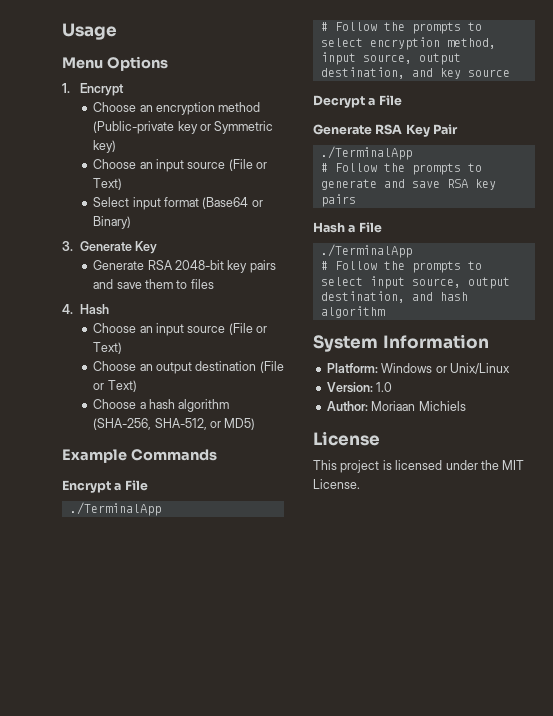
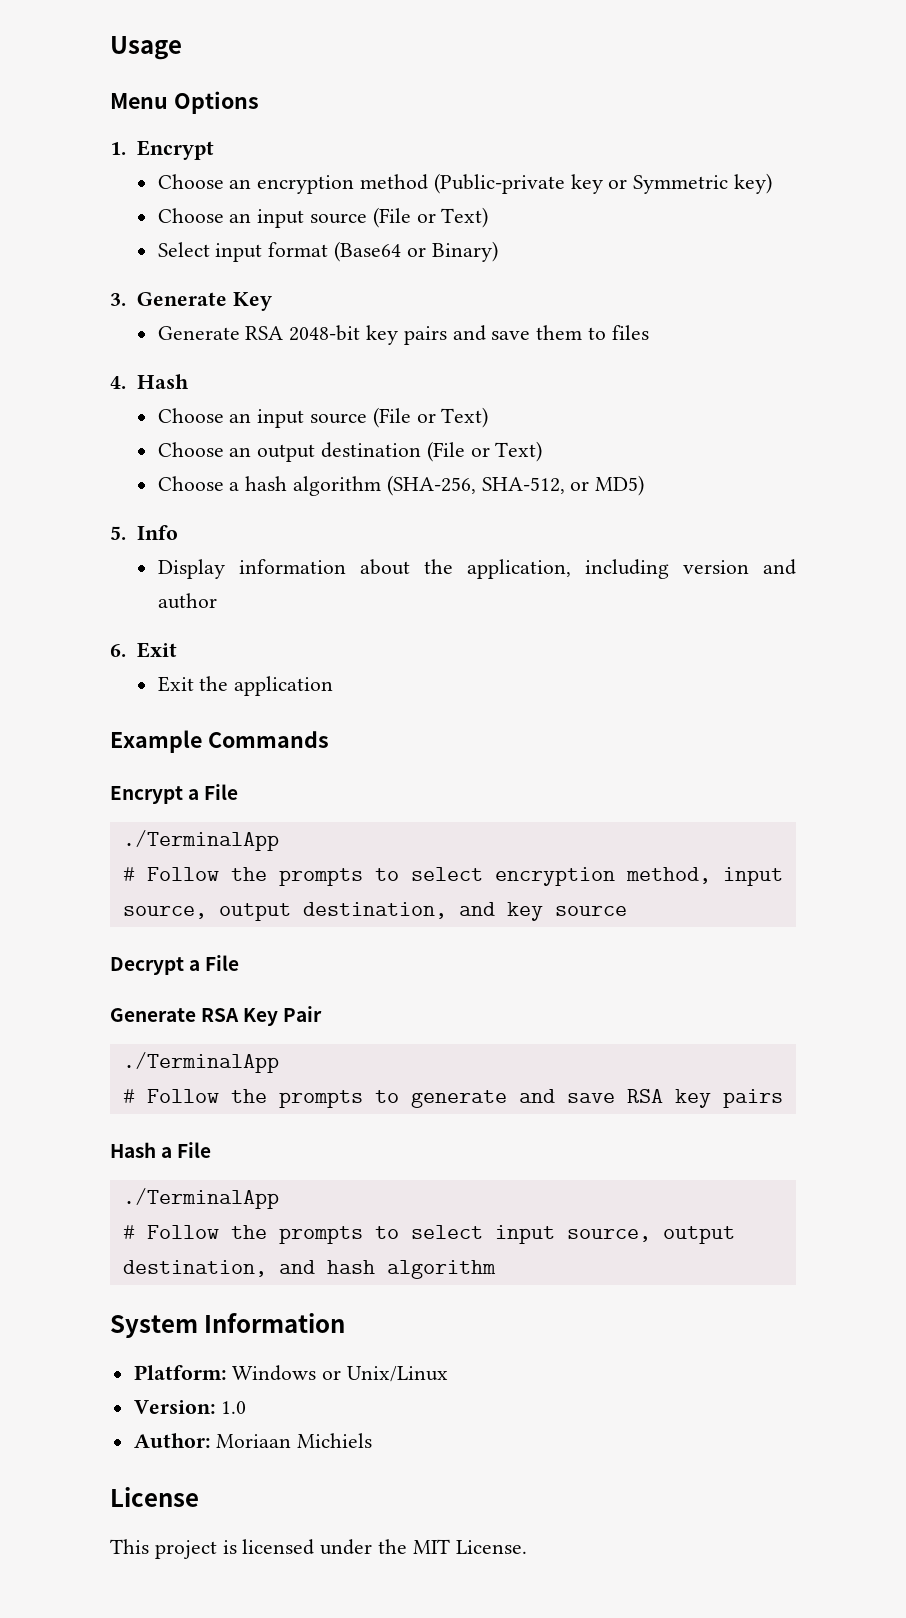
+ 5. Info
+ Display information about the application, including version and author
+ 6. Exit
+ Exit the application

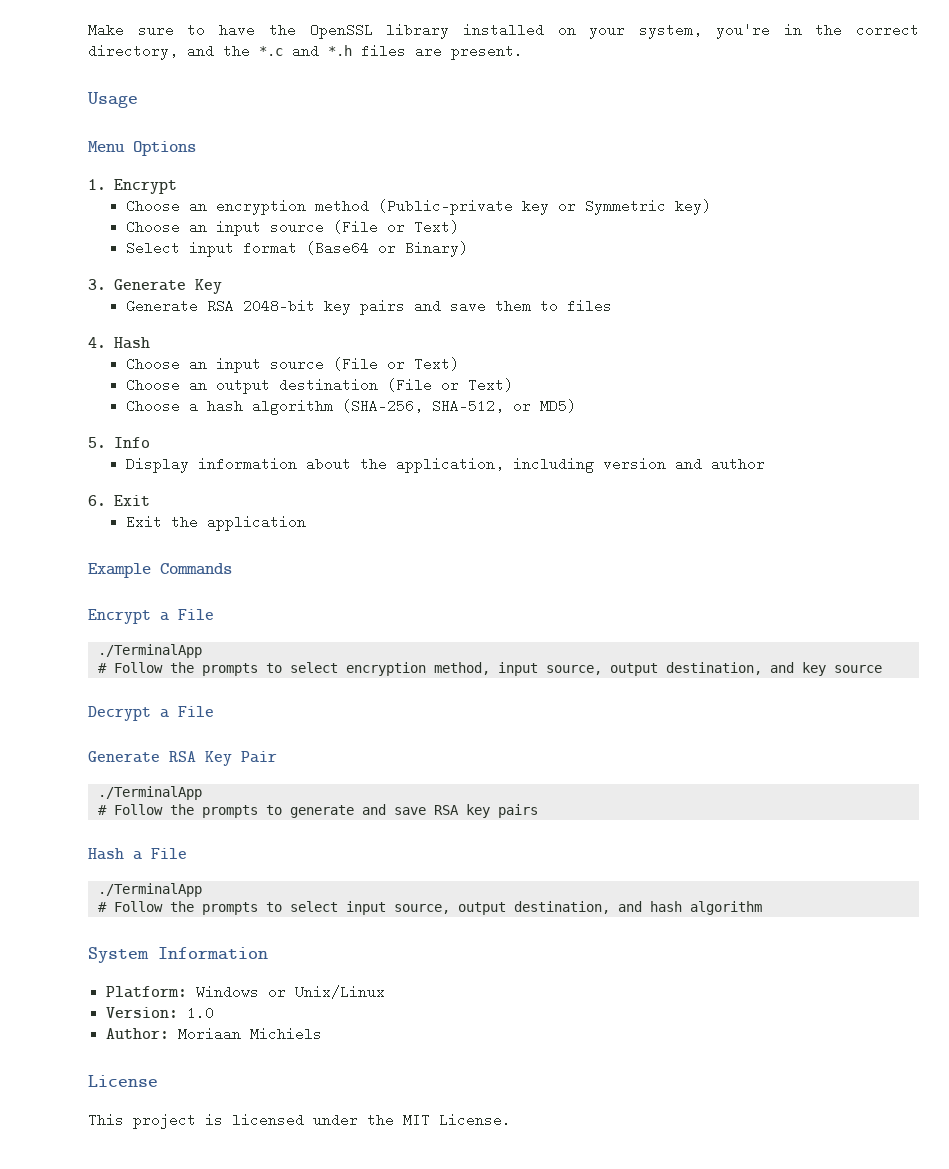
+ Make sure to have the OpenSSL library installed on your system, you're in the correct directory, and the *.c and *.h files are present.

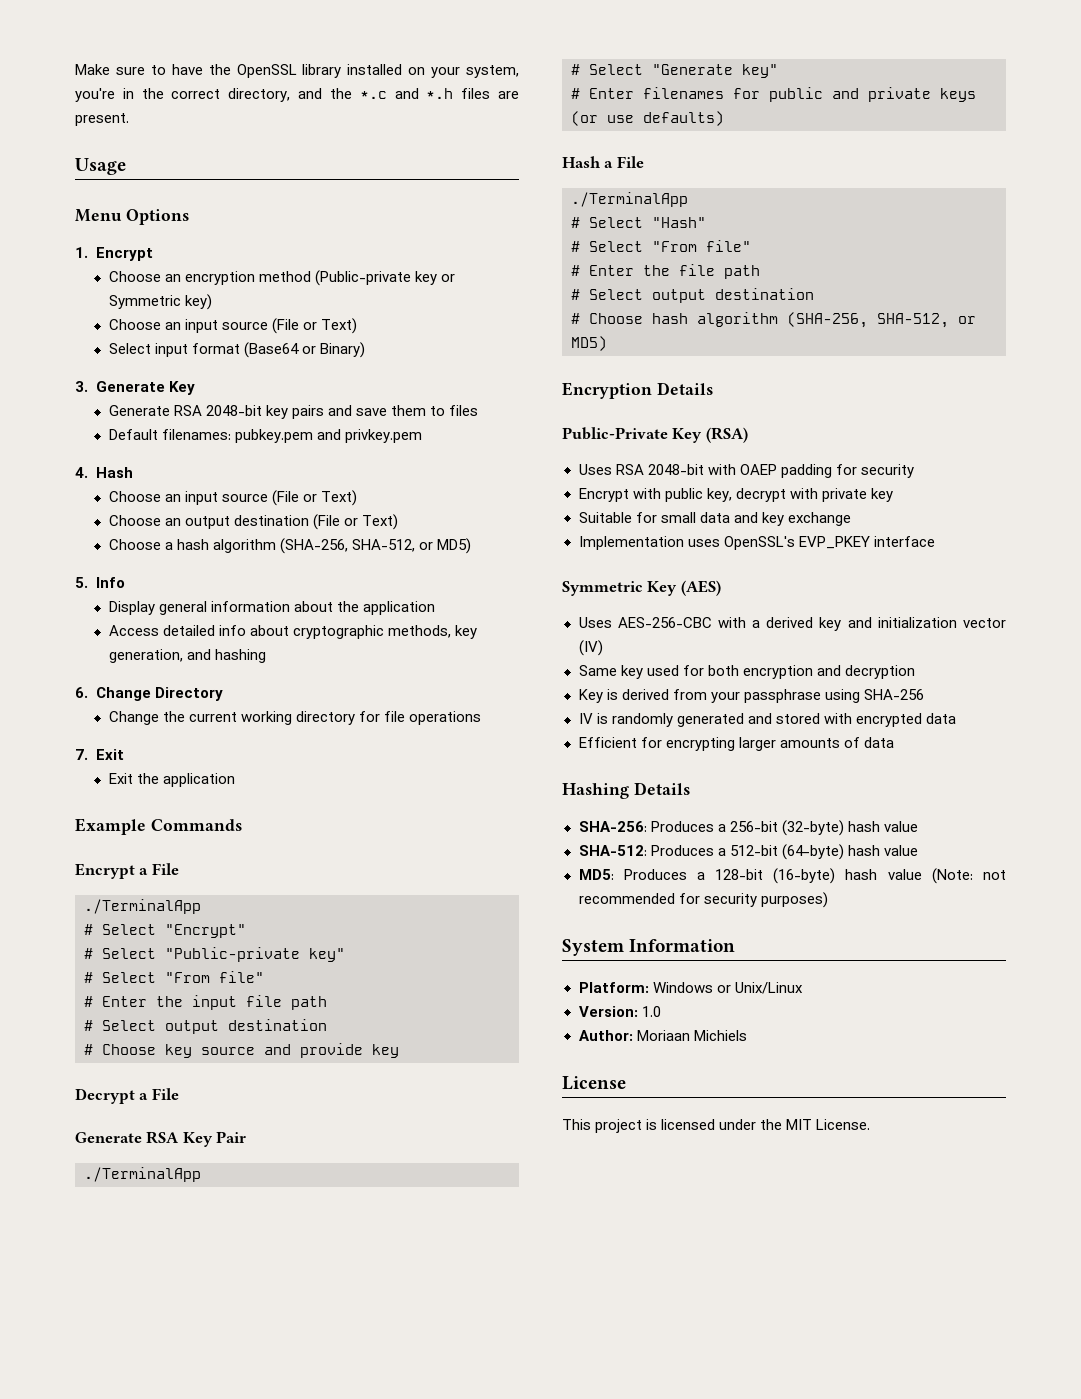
+ Default filenames: pubkey.pem and privkey.pem
- Display information about the application, including version and author
- 6. Exit
+ Display general information about the application
+ Access detailed info about cryptographic methods, key generation, and hashing
+ 6. Change Directory
+ Change the current working directory for file operations
+ 7. Exit
- # Follow the prompts to select encryption method, input source, output destination, and key source
+ # Select "Encrypt"
+ # Select "Public-private key"
+ # Select "From file"
+ # Enter the input file path
+ # Select output destination
+ # Choose key source and provide key
- # Follow the prompts to generate and save RSA key pairs
+ # Select "Generate key"
+ # Enter filenames for public and private keys (or use defaults)
- # Follow the prompts to select input source, output destination, and hash algorithm
+ # Select "Hash"
+ # Select "From file"
+ # Enter the file path
+ # Select output destination
+ # Choose hash algorithm (SHA-256, SHA-512, or MD5)
+ Encryption Details
+ Public-Private Key (RSA)
+ Uses RSA 2048-bit with OAEP padding for security
+ Encrypt with public key, decrypt with private key
+ Suitable for small data and key exchange
+ Implementation uses OpenSSL's EVP_PKEY interface
+ Symmetric Key (AES)
+ Uses AES-256-CBC with a derived key and initialization vector (IV)
+ Same key used for both encryption and decryption
+ Key is derived from your passphrase using SHA-256
+ IV is randomly generated and stored with encrypted data
+ Efficient for encrypting larger amounts of data
+ Hashing Details
+ SHA-256: Produces a 256-bit (32-byte) hash value
+ SHA-512: Produces a 512-bit (64-byte) hash value
+ MD5: Produces a 128-bit (16-byte) hash value (Note: not recommended for security purposes)

